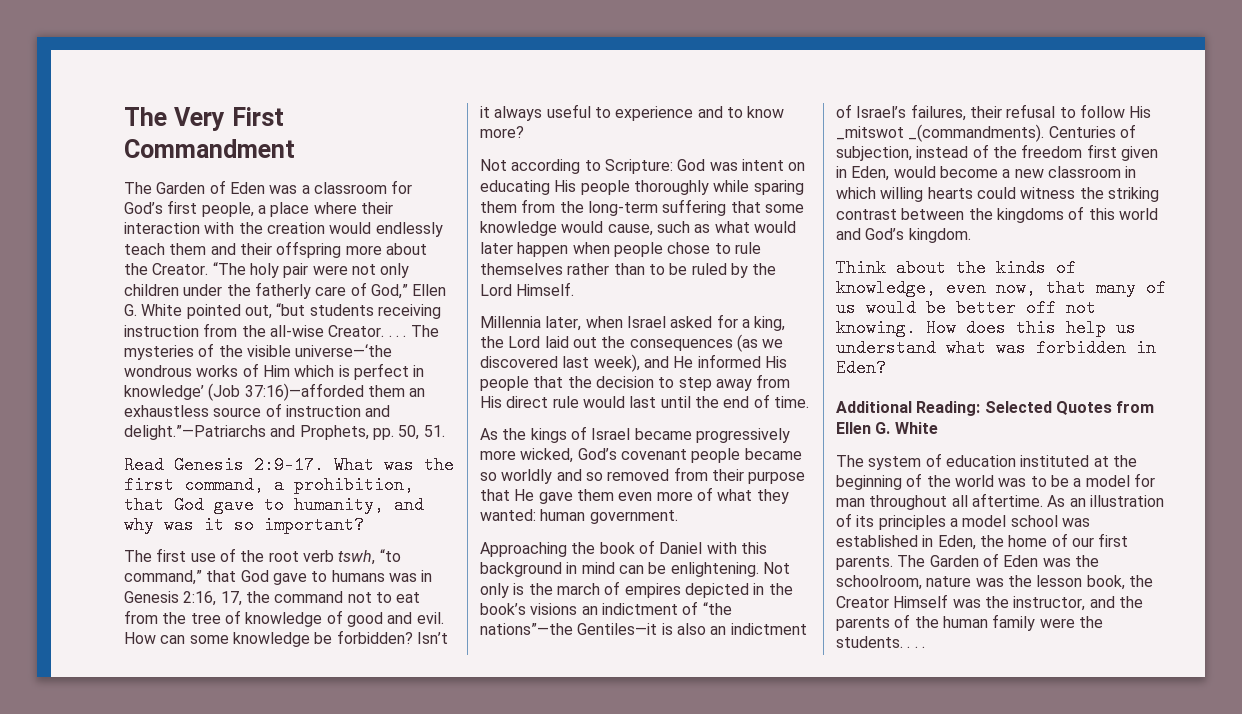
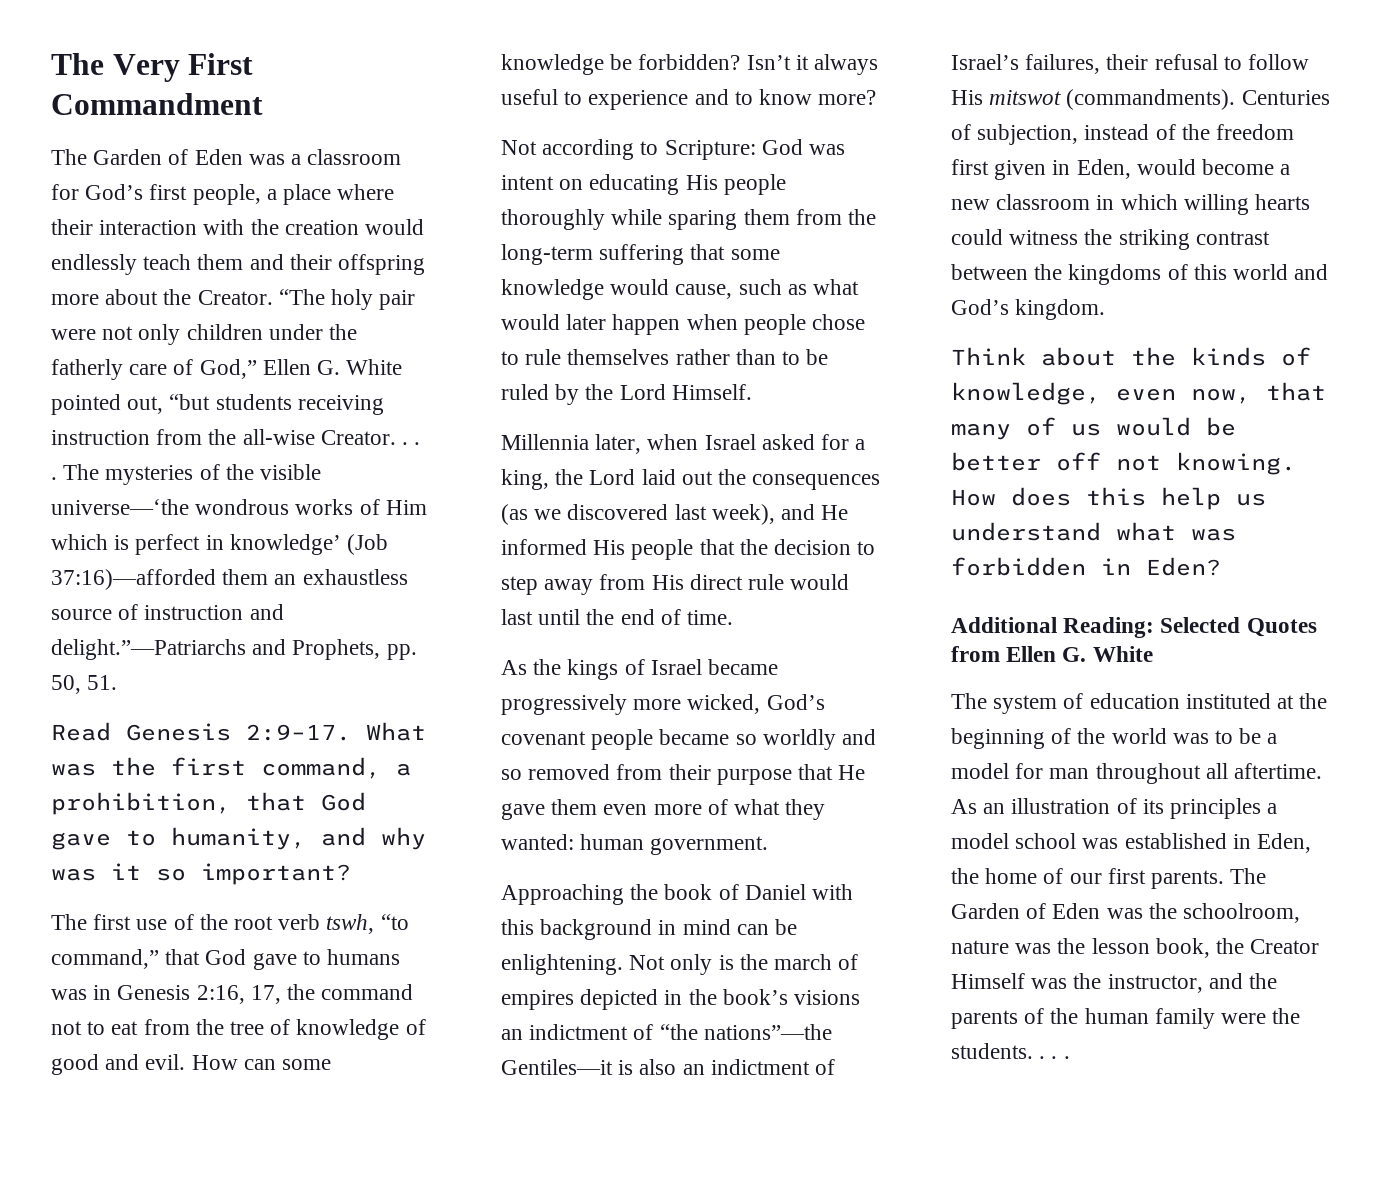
- Not only is the march of empires depicted in the book’s visions an indictment of “the nations”—the Gentiles—it is also an indictment of Israel’s failures, their refusal to follow His _mitswot _(commandments).
+ Not only is the march of empires depicted in the book’s visions an indictment of “the nations”—the Gentiles—it is also an indictment of Israel’s failures, their refusal to follow His mitswot (commandments).

